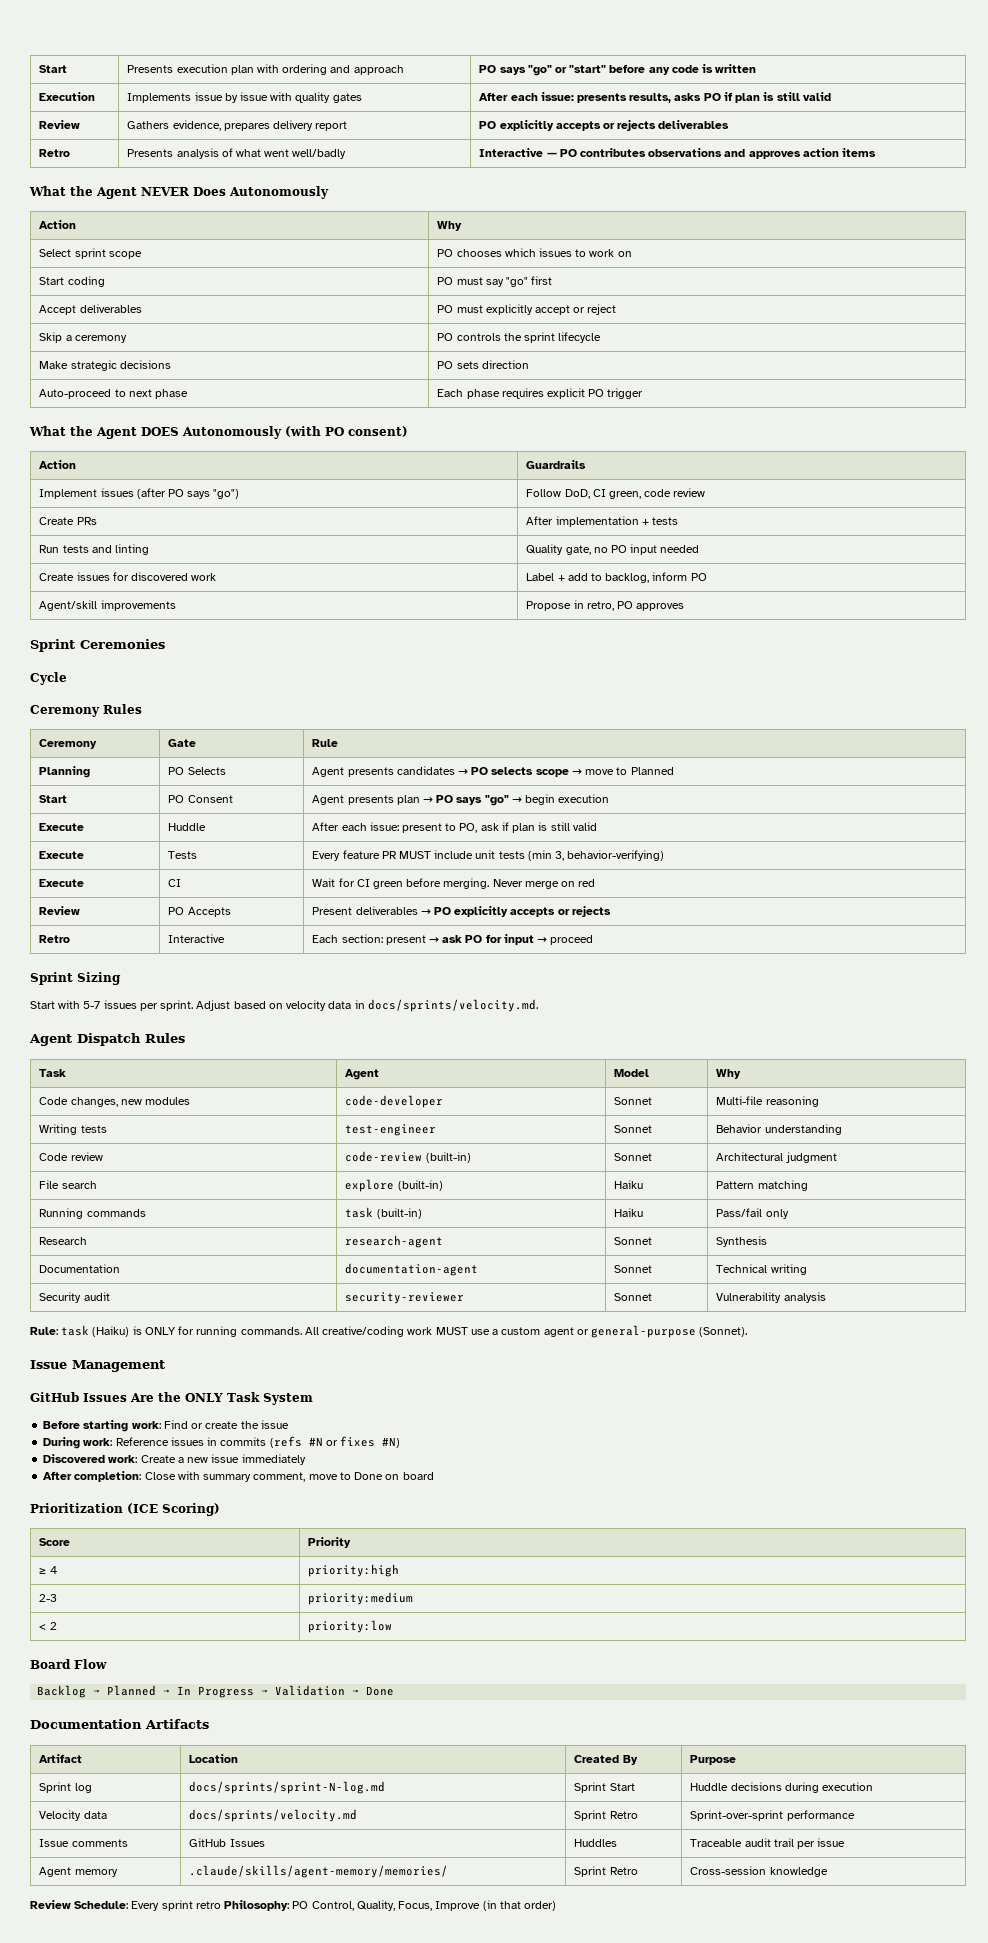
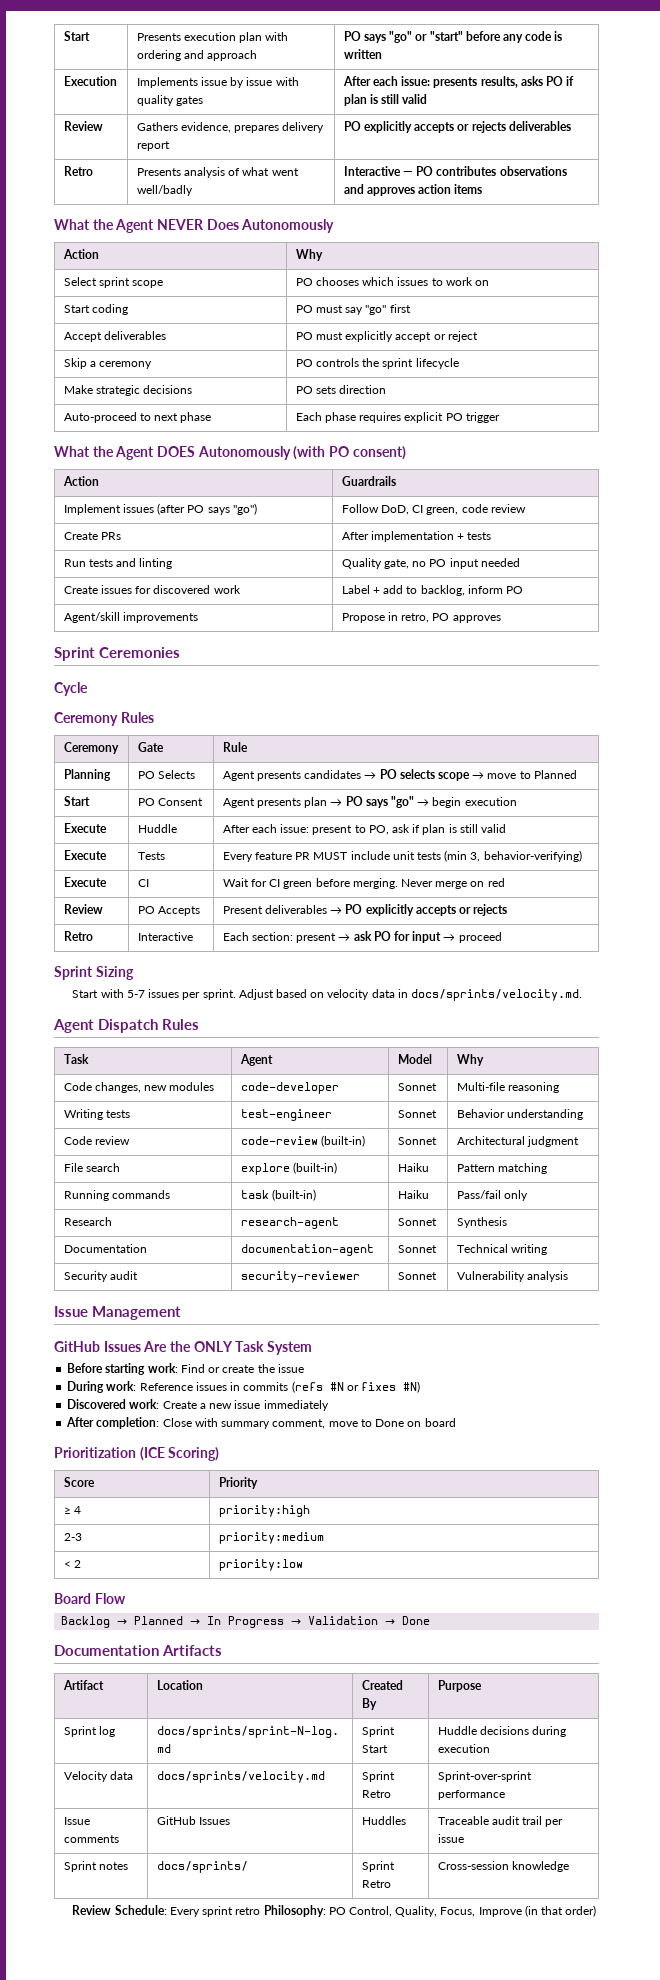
- Rule: task (Haiku) is ONLY for running commands. All creative/coding work MUST use a custom agent or general-purpose (Sonnet).
- Agent memory | .claude/skills/agent-memory/memories/ | Sprint Retro | Cross-session knowledge
+ Sprint notes | docs/sprints/ | Sprint Retro | Cross-session knowledge

